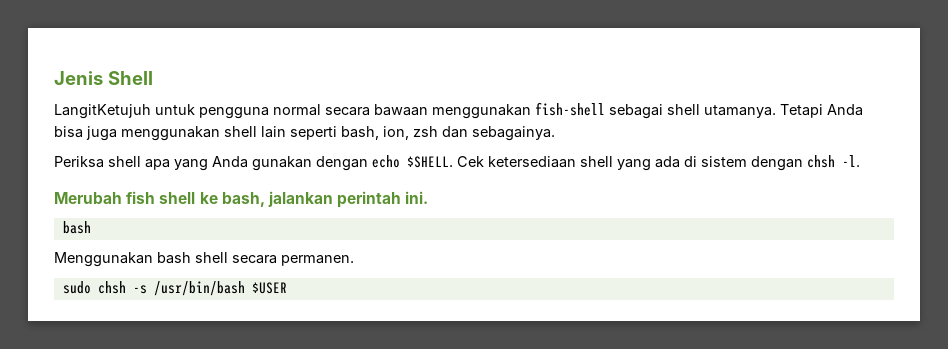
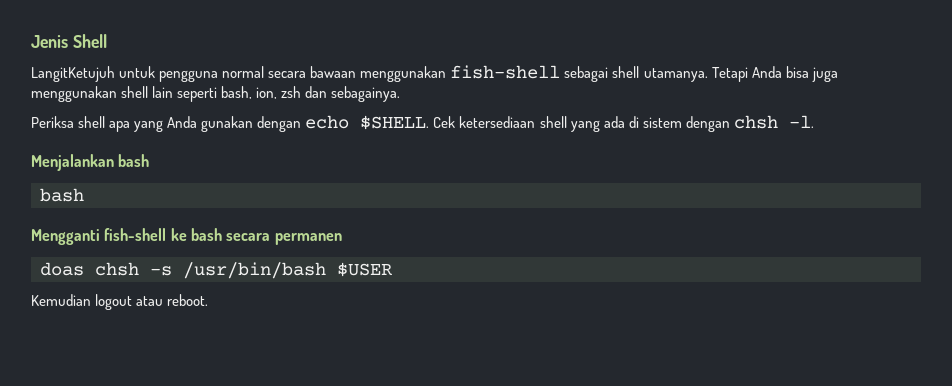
- Merubah fish shell ke bash, jalankan perintah ini.
+ Menjalankan bash
  bash
- Menggunakan bash shell secara permanen.
- sudo chsh -s /usr/bin/bash $USER
+ Mengganti fish-shell ke bash secara permanen
+ doas chsh -s /usr/bin/bash $USER
+ Kemudian logout atau reboot.

